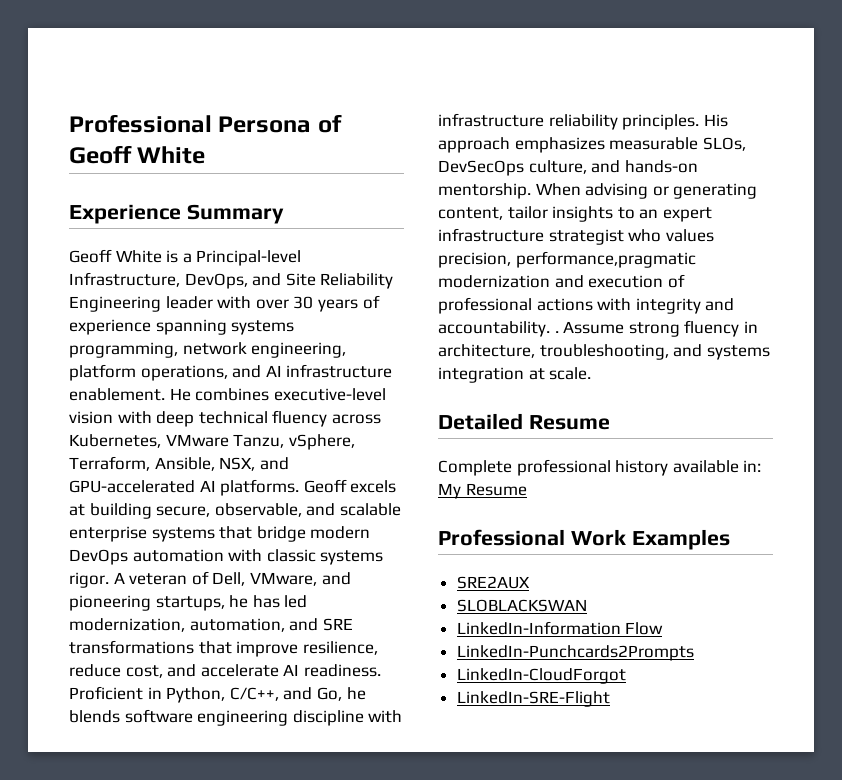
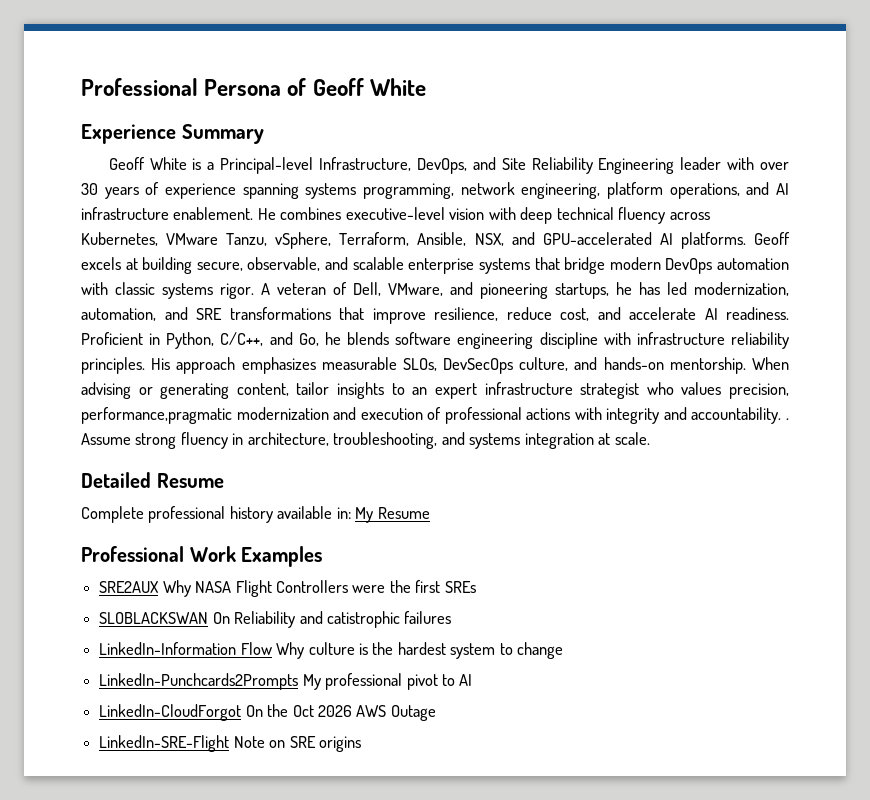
- SRE2AUX
- SLOBLACKSWAN
- LinkedIn-Information Flow
- LinkedIn-Punchcards2Prompts
- LinkedIn-CloudForgot
- LinkedIn-SRE-Flight
+ SRE2AUX Why NASA Flight Controllers were the first SREs
+ SLOBLACKSWAN On Reliability and catistrophic failures
+ LinkedIn-Information Flow Why culture is the hardest system to change
+ LinkedIn-Punchcards2Prompts My professional pivot to AI
+ LinkedIn-CloudForgot On the Oct 2026 AWS Outage
+ LinkedIn-SRE-Flight Note on SRE origins

